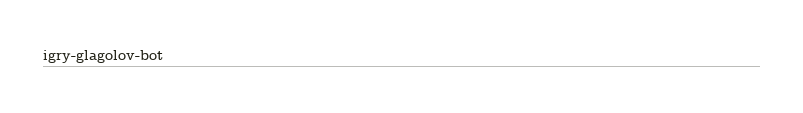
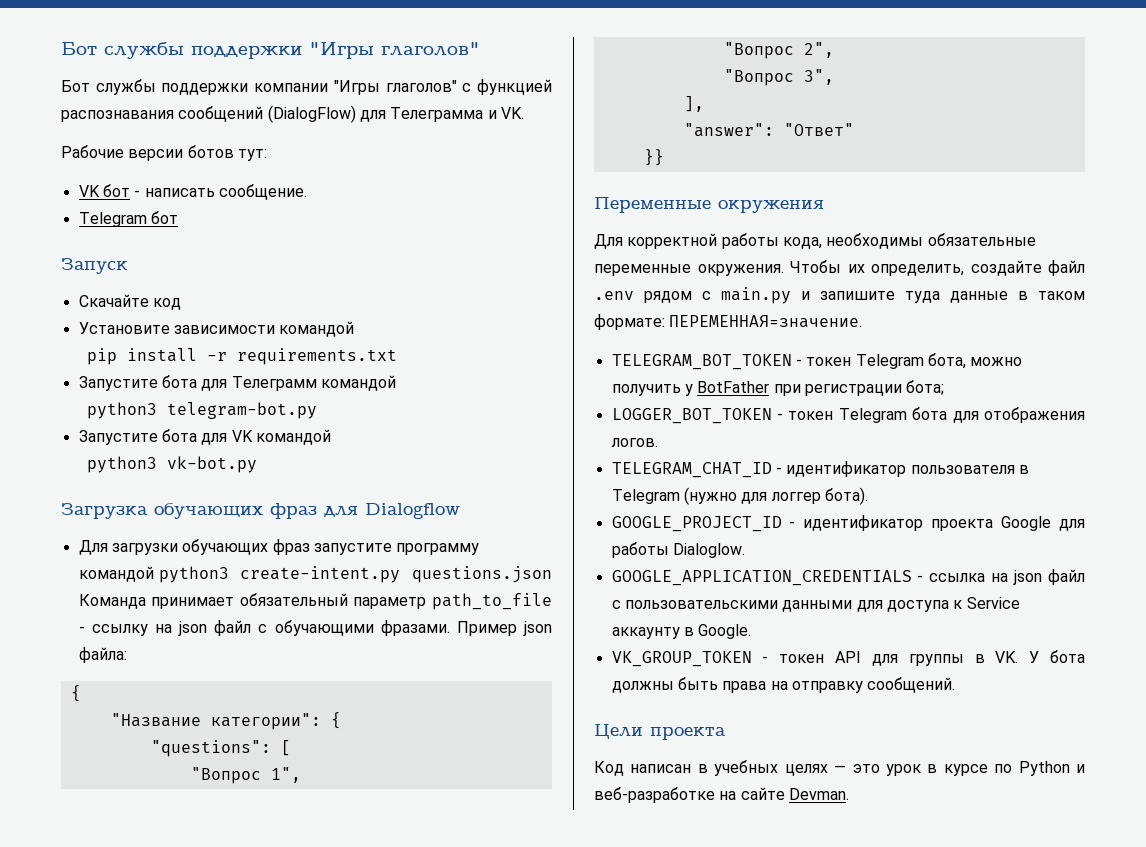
- igry-glagolov-bot
+ Бот службы поддержки "Игры глаголов"
+ Бот службы поддержки компании "Игры глаголов" с функцией распознавания сообщений (DialogFlow) для Телеграмма и VK.
+ Рабочие версии ботов тут:
+ VK бот - написать сообщение.
+ Telegram бот
+ Запуск
+ Скачайте код
+ Установите зависимости командой
+ pip install -r requirements.txt
+ Запустите бота для Телеграмм командой
+ python3 telegram-bot.py
+ Запустите бота для VK командой
+ python3 vk-bot.py
+ Загрузка обучающих фраз для Dialogflow
+ Для загрузки обучающих фраз запустите программу командой python3 create-intent.py questions.json Команда принимает обязательный параметр path_to_file - ссылку на json файл с обучающими фразами. Пример json файла:
+ {
+ "Название категории": {
+ "questions": [
+ "Вопрос 1",
+ "Вопрос 2",
+ "Вопрос 3",
+ ],
+ "answer": "Ответ"
+ }}
+ Переменные окружения
+ Для корректной работы кода, необходимы обязательные переменные окружения. Чтобы их определить, создайте файл .env рядом с main.py и запишите туда данные в таком формате: ПЕРЕМЕННАЯ=значение.
+ TELEGRAM_BOT_TOKEN - токен Telegram бота, можно получить у BotFather при регистрации бота;
+ LOGGER_BOT_TOKEN - токен Telegram бота для отображения логов.
+ TELEGRAM_CHAT_ID - идентификатор пользователя в Telegram (нужно для логгер бота).
+ GOOGLE_PROJECT_ID - идентификатор проекта Google для работы Dialoglow.
+ GOOGLE_APPLICATION_CREDENTIALS - ссылка на json файл с пользовательскими данными для доступа к Service аккаунту в Google.
+ VK_GROUP_TOKEN - токен API для группы в VK. У бота должны быть права на отправку сообщений.
+ Цели проекта
+ Код написан в учебных целях — это урок в курсе по Python и веб-разработке на сайте Devman.

